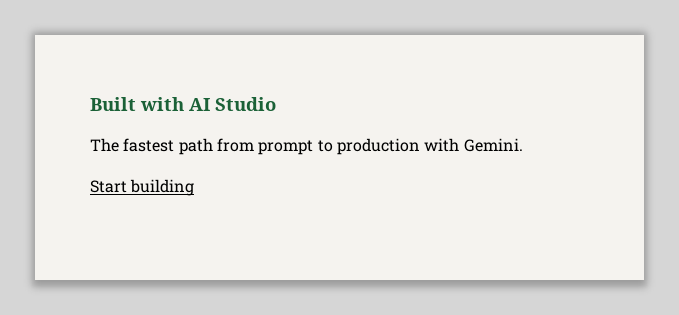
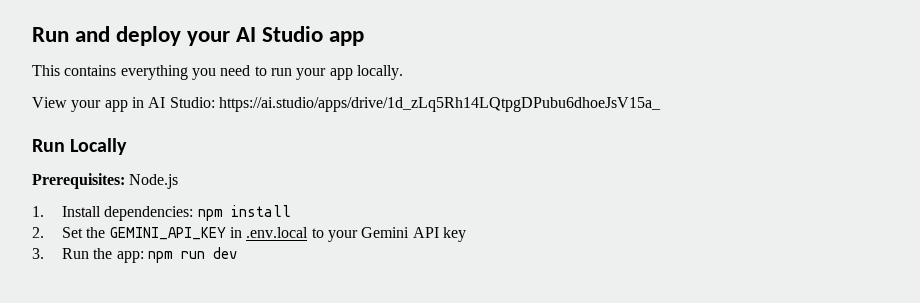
- Built with AI Studio
- The fastest path from prompt to production with Gemini.
- Start building
+ Run and deploy your AI Studio app
+ This contains everything you need to run your app locally.
+ View your app in AI Studio: https://ai.studio/apps/drive/1d_zLq5Rh14LQtpgDPubu6dhoeJsV15a_
+ Run Locally
+ Prerequisites: Node.js
+ 1. Install dependencies: npm install
+ 2. Set the GEMINI_API_KEY in .env.local to your Gemini API key
+ 3. Run the app: npm run dev

